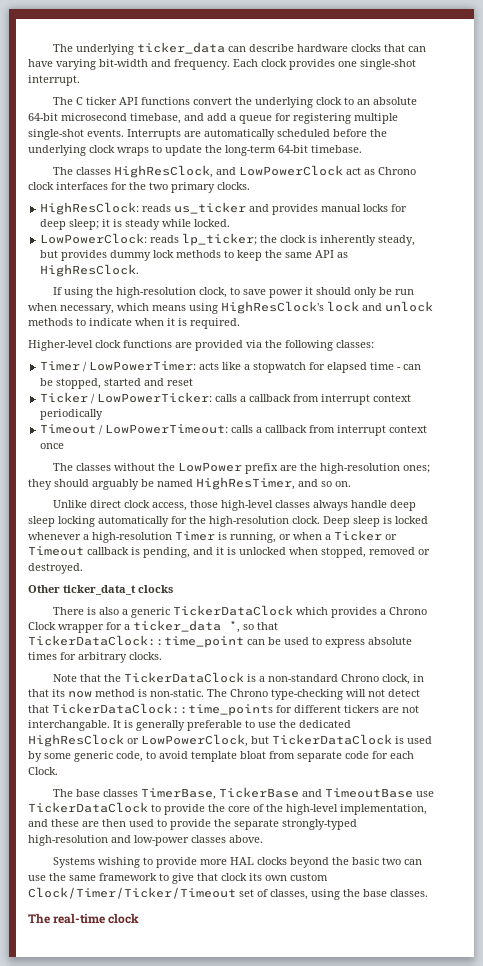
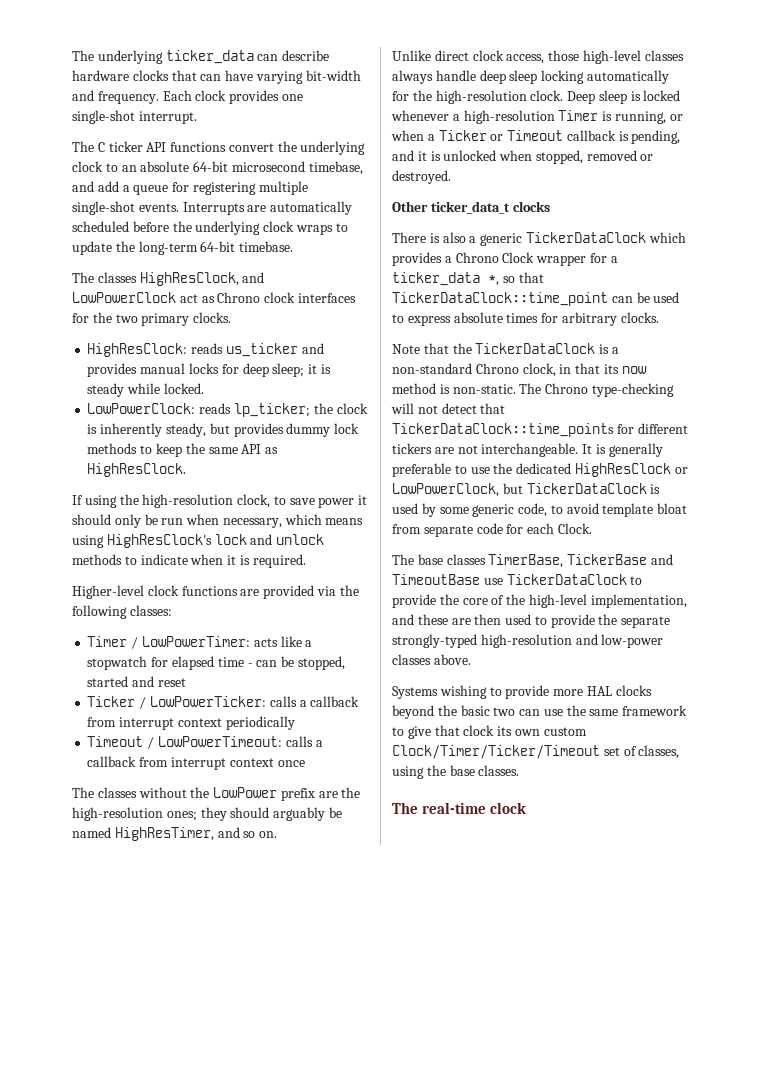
- The Chrono type-checking will not detect that TickerDataClock::time_points for different tickers are not interchangable.
+ The Chrono type-checking will not detect that TickerDataClock::time_points for different tickers are not interchangeable.

